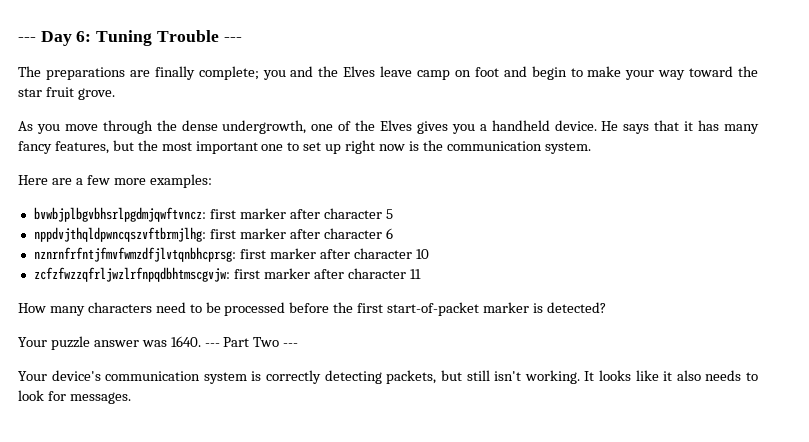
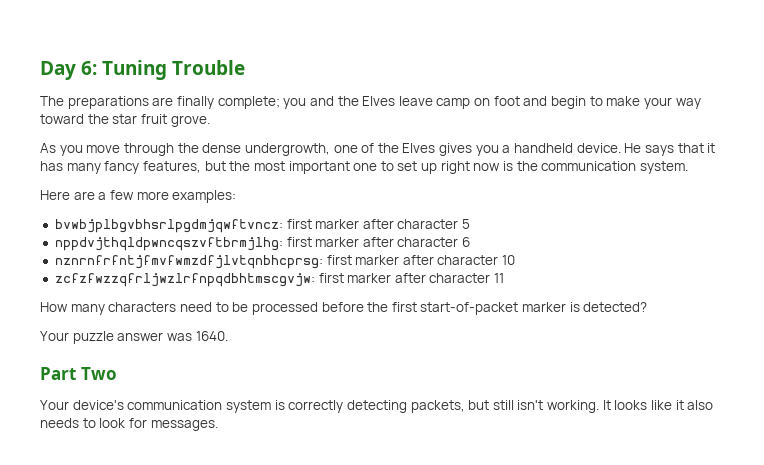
- --- Day 6: Tuning Trouble ---
+ Day 6: Tuning Trouble
- Your puzzle answer was 1640. --- Part Two ---
+ Your puzzle answer was 1640.
+ Part Two

